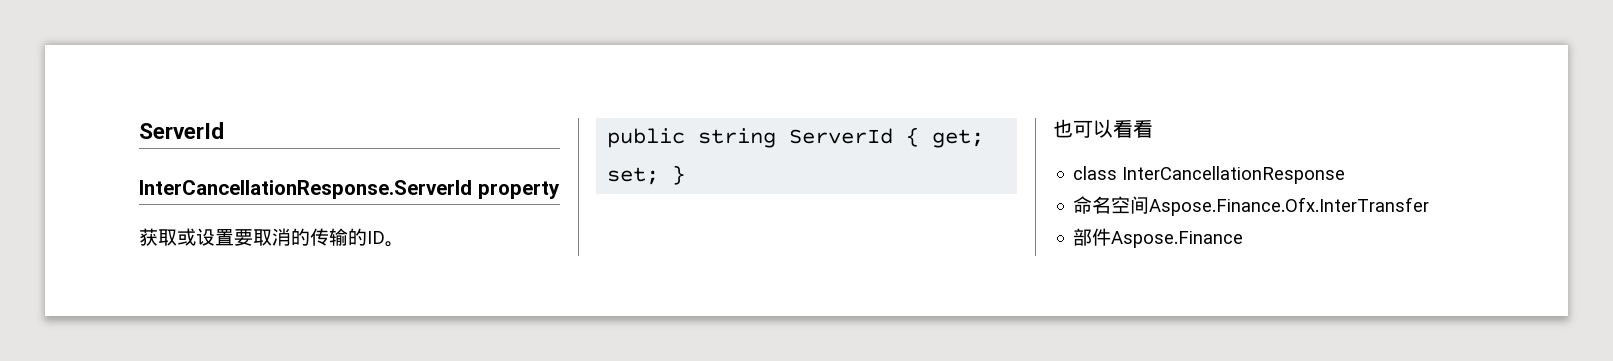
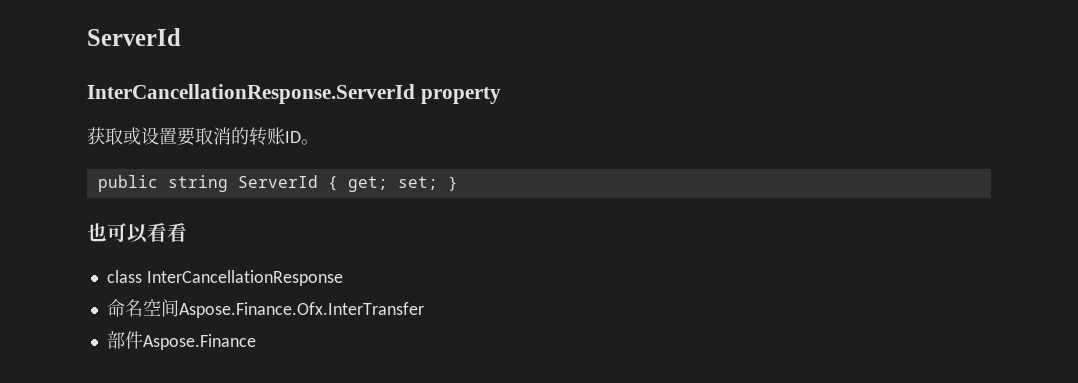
- 获取或设置要取消的传输的ID。
+ 获取或设置要取消的转账ID。

